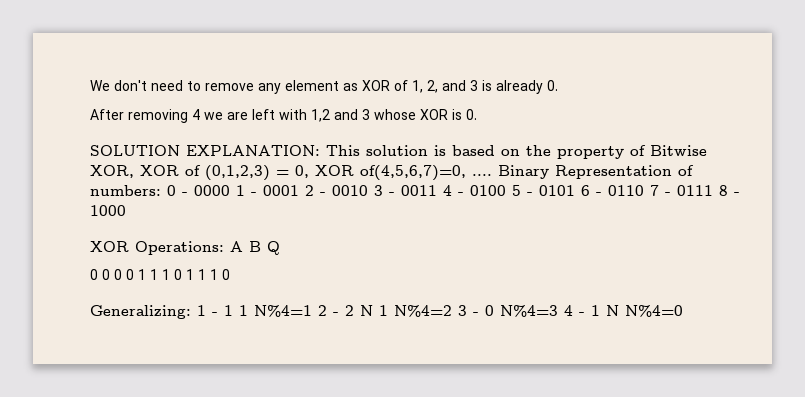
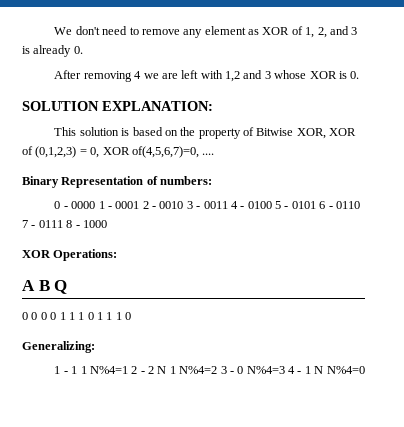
- SOLUTION EXPLANATION: This solution is based on the property of Bitwise XOR, XOR of (0,1,2,3) = 0, XOR of(4,5,6,7)=0, .... Binary Representation of numbers: 0 - 0000 1 - 0001 2 - 0010 3 - 0011 4 - 0100 5 - 0101 6 - 0110 7 - 0111 8 - 1000
+ SOLUTION EXPLANATION:
+ This solution is based on the property of Bitwise XOR, XOR of (0,1,2,3) = 0, XOR of(4,5,6,7)=0, ....
+ Binary Representation of numbers:
+ 0 - 0000 1 - 0001 2 - 0010 3 - 0011 4 - 0100 5 - 0101 6 - 0110 7 - 0111 8 - 1000
- XOR Operations: A B Q
+ XOR Operations:
+ A B Q
- Generalizing: 1 - 1 1 N%4=1 2 - 2 N 1 N%4=2 3 - 0 N%4=3 4 - 1 N N%4=0
+ Generalizing:
+ 1 - 1 1 N%4=1 2 - 2 N 1 N%4=2 3 - 0 N%4=3 4 - 1 N N%4=0

